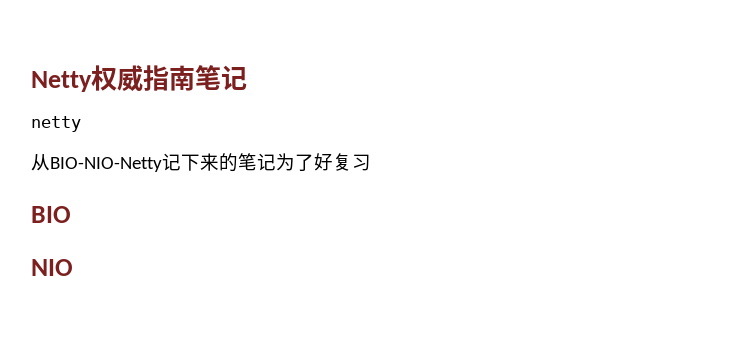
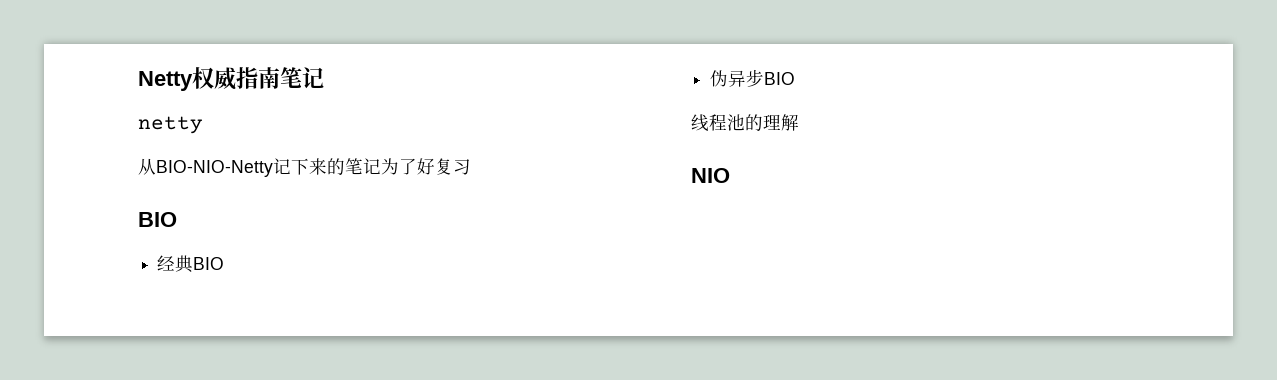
+ 经典BIO
+ 伪异步BIO
+ 线程池的理解

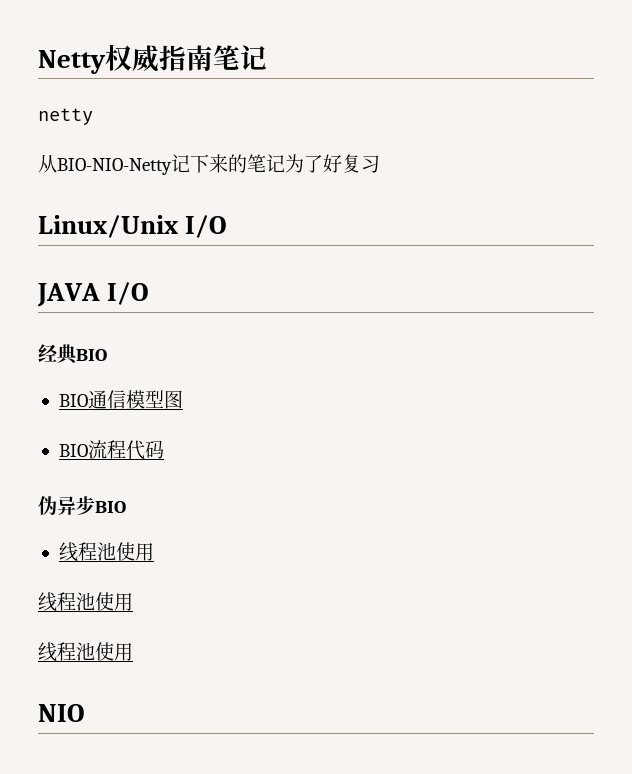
  从BIO-NIO-Netty记下来的笔记为了好复习
- BIO
+ Linux/Unix I/O
+ JAVA I/O
  经典BIO
+ BIO通信模型图
+ BIO流程代码
  伪异步BIO
- 线程池的理解
+ 线程池使用
+ 线程池使用
+ 线程池使用

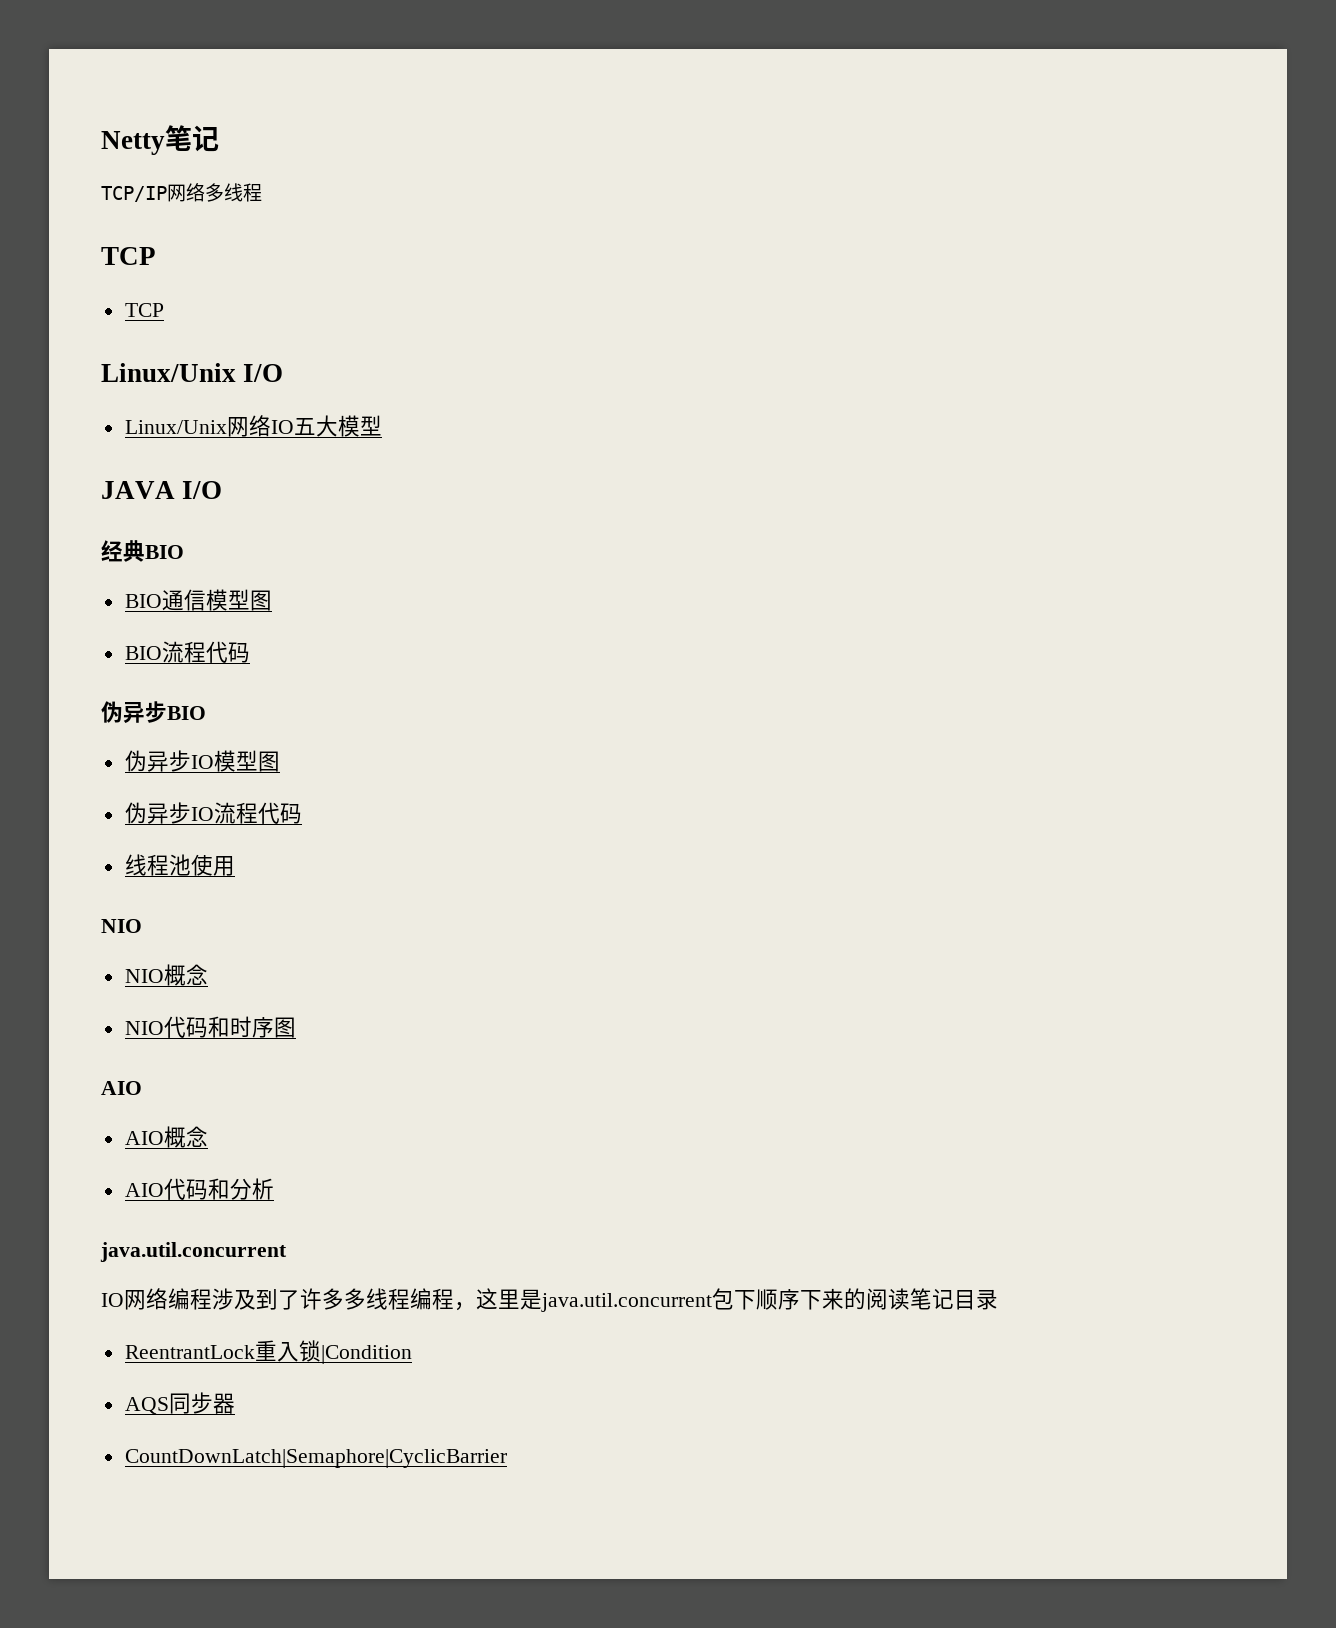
- Netty权威指南笔记
+ Netty笔记
- netty
- 从BIO-NIO-Netty记下来的笔记为了好复习
+ TCP/IP网络多线程
+ TCP
+ TCP
  Linux/Unix I/O
+ Linux/Unix网络IO五大模型
  伪异步BIO
- 线程池使用
- 线程池使用
+ 伪异步IO模型图
+ 伪异步IO流程代码
  线程池使用
  NIO
+ NIO概念
+ NIO代码和时序图
+ AIO
+ AIO概念
+ AIO代码和分析
+ java.util.concurrent
+ IO网络编程涉及到了许多多线程编程，这里是java.util.concurrent包下顺序下来的阅读笔记目录
+ ReentrantLock重入锁|Condition
+ AQS同步器
+ CountDownLatch|Semaphore|CyclicBarrier

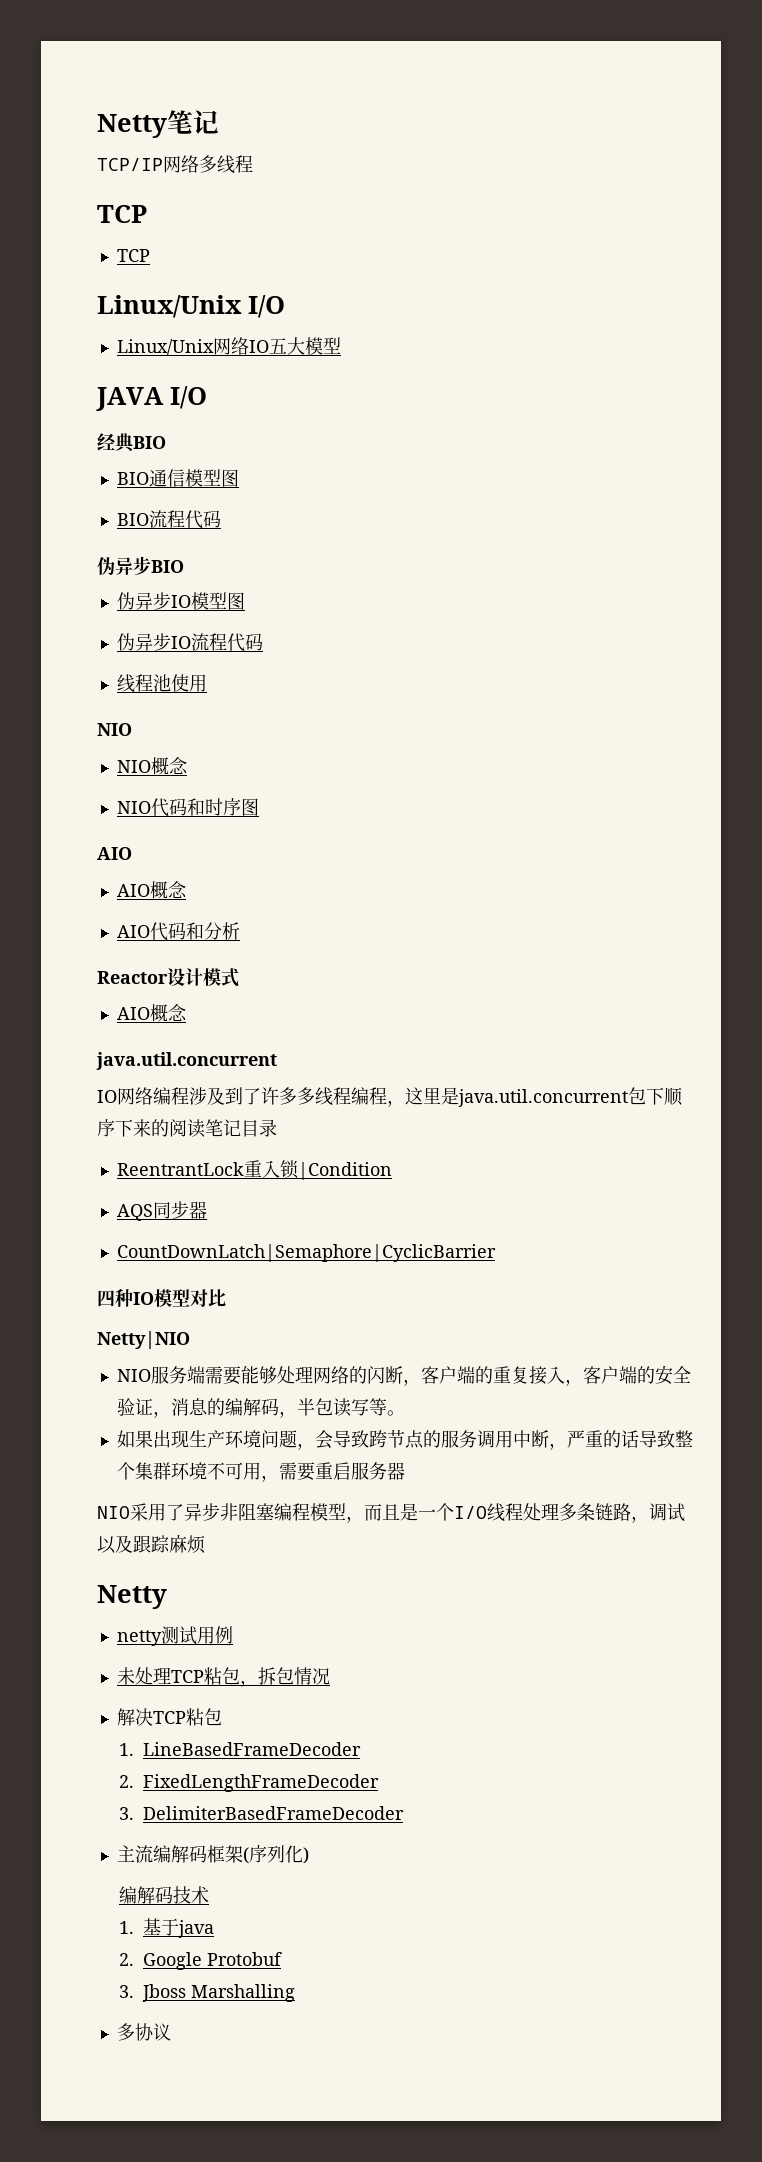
+ Reactor设计模式
+ AIO概念
+ 四种IO模型对比
+ Netty|NIO
+ NIO服务端需要能够处理网络的闪断，客户端的重复接入，客户端的安全验证，消息的编解码，半包读写等。
+ 如果出现生产环境问题，会导致跨节点的服务调用中断，严重的话导致整个集群环境不可用，需要重启服务器
+ NIO采用了异步非阻塞编程模型，而且是一个I/O线程处理多条链路，调试以及跟踪麻烦
+ Netty
+ netty测试用例
+ 未处理TCP粘包，拆包情况
+ 解决TCP粘包
+ 1. LineBasedFrameDecoder
+ 2. FixedLengthFrameDecoder
+ 3. DelimiterBasedFrameDecoder
+ 主流编解码框架(序列化)
+ 编解码技术
+ 1.基于java
+ 2. Google Protobuf
+ 3. Jboss Marshalling
+ 多协议

